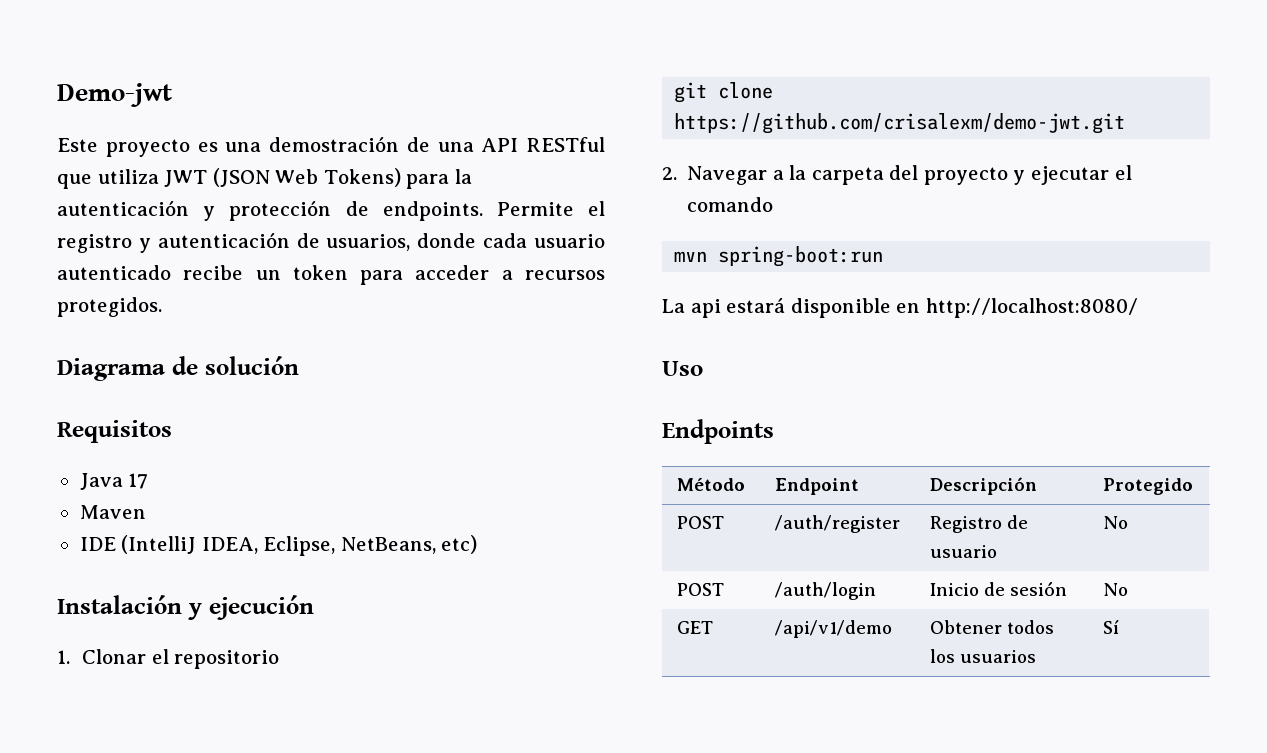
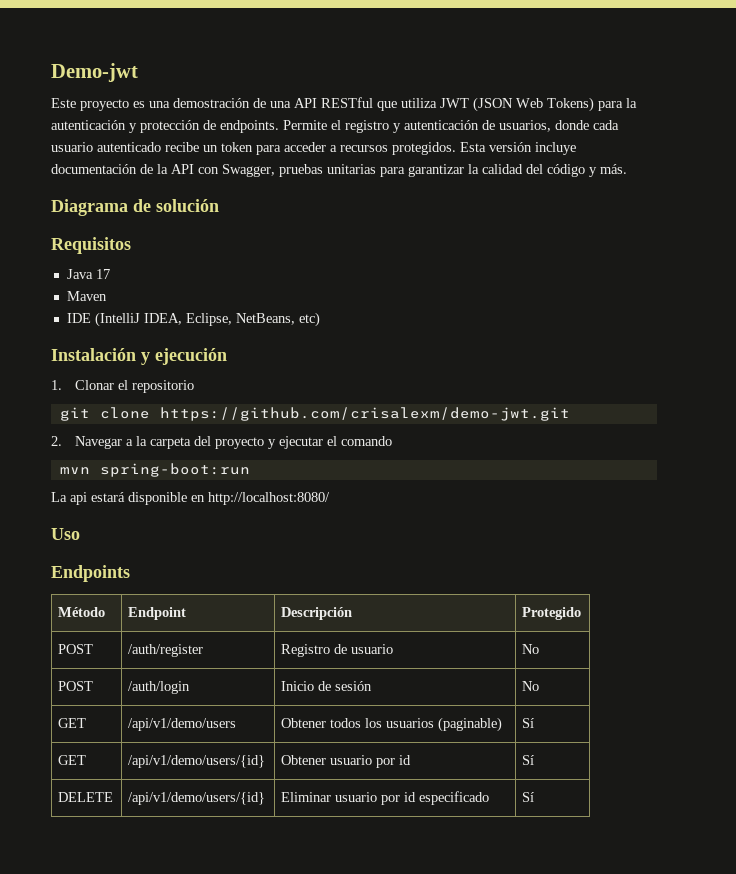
+ Esta versión incluye documentación de la API con Swagger, pruebas unitarias para garantizar la calidad del código y más.
- GET | /api/v1/demo | Obtener todos los usuarios | Sí
+ GET | /api/v1/demo/users | Obtener todos los usuarios (paginable) | Sí
+ GET | /api/v1/demo/users/{id} | Obtener usuario por id | Sí
+ DELETE | /api/v1/demo/users/{id} | Eliminar usuario por id especificado | Sí

